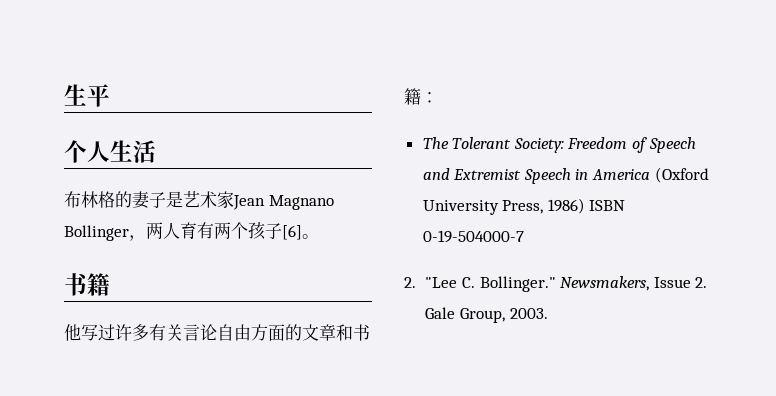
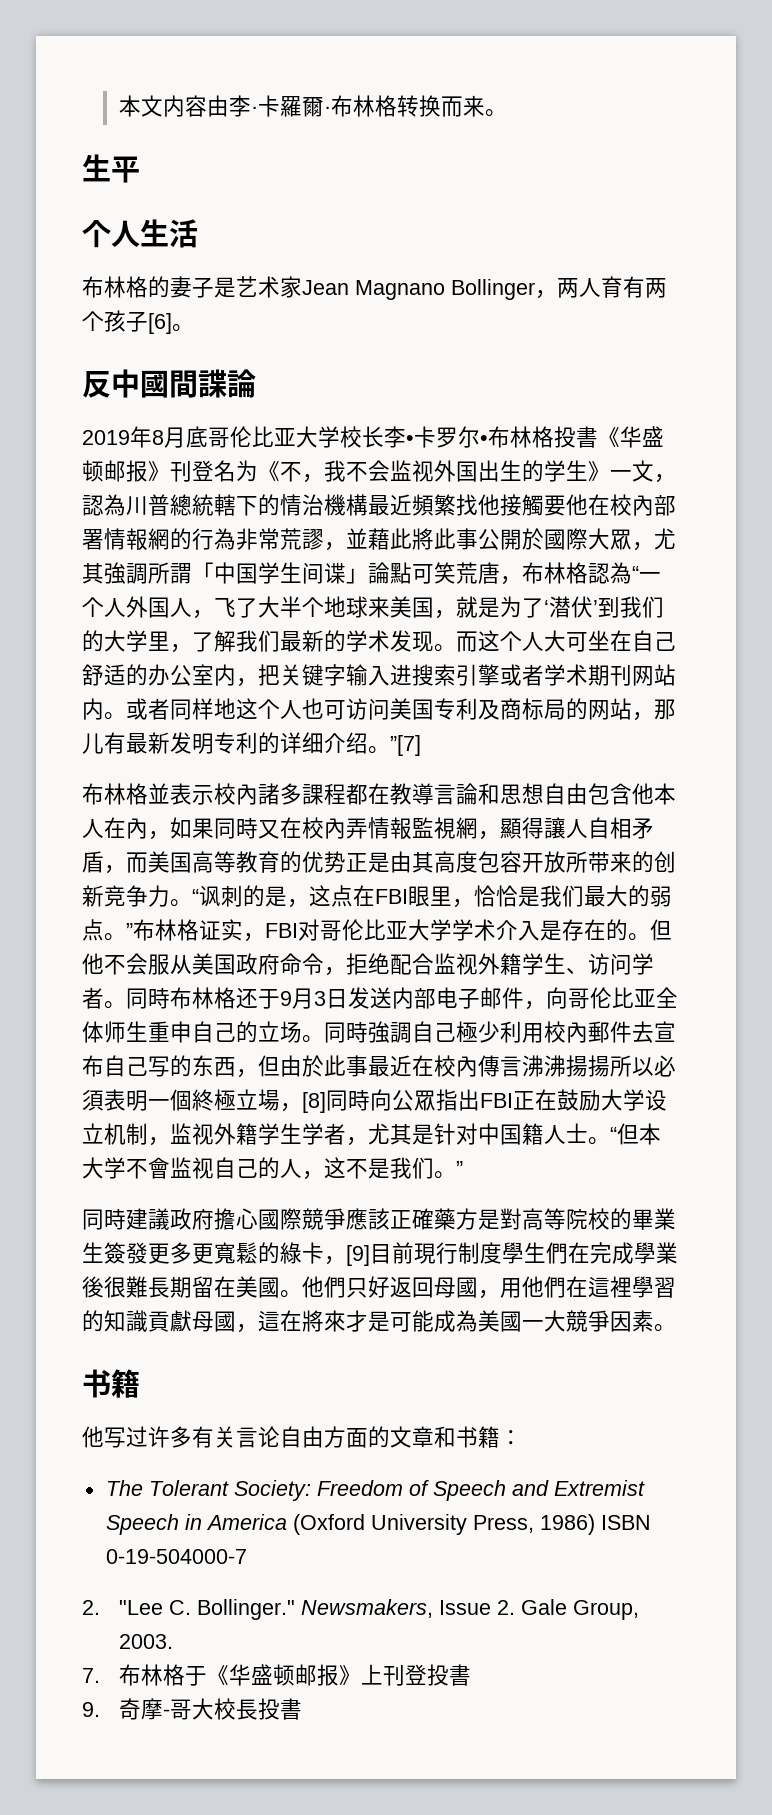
+ 本文内容由李·卡羅爾·布林格转换而来。
+ 反中國間諜論
+ 2019年8月底哥伦比亚大学校长李•卡罗尔•布林格投書《华盛顿邮报》刊登名为《不，我不会监视外国出生的学生》一文，認為川普總統轄下的情治機構最近頻繁找他接觸要他在校內部署情報網的行為非常荒謬，並藉此將此事公開於國際大眾，尤其強調所謂「中国学生间谍」論點可笑荒唐，布林格認為“一个人外国人，飞了大半个地球来美国，就是为了‘潜伏’到我们的大学里，了解我们最新的学术发现。而这个人大可坐在自己舒适的办公室内，把关键字输入进搜索引擎或者学术期刊网站内。或者同样地这个人也可访问美国专利及商标局的网站，那儿有最新发明专利的详细介绍。”[7]
+ 布林格並表示校內諸多課程都在教導言論和思想自由包含他本人在內，如果同時又在校內弄情報監視網，顯得讓人自相矛盾，而美国高等教育的优势正是由其高度包容开放所带来的创新竞争力。“讽刺的是，这点在FBI眼里，恰恰是我们最大的弱点。”布林格证实，FBI对哥伦比亚大学学术介入是存在的。但他不会服从美国政府命令，拒绝配合监视外籍学生、访问学者。同時布林格还于9月3日发送内部电子邮件，向哥伦比亚全体师生重申自己的立场。同時強調自己極少利用校內郵件去宣布自己写的东西，但由於此事最近在校內傳言沸沸揚揚所以必須表明一個終極立場，[8]同時向公眾指出FBI正在鼓励大学设立机制，监视外籍学生学者，尤其是针对中国籍人士。“但本大学不會监视自己的人，这不是我们。”
+ 同時建議政府擔心國際競爭應該正確藥方是對高等院校的畢業生簽發更多更寬鬆的綠卡，[9]目前現行制度學生們在完成學業後很難長期留在美國。他們只好返回母國，用他們在這裡學習的知識貢獻母國，這在將來才是可能成為美國一大競爭因素。
+ 7.布林格于《华盛顿邮报》上刊登投書
+ 9.奇摩-哥大校長投書

